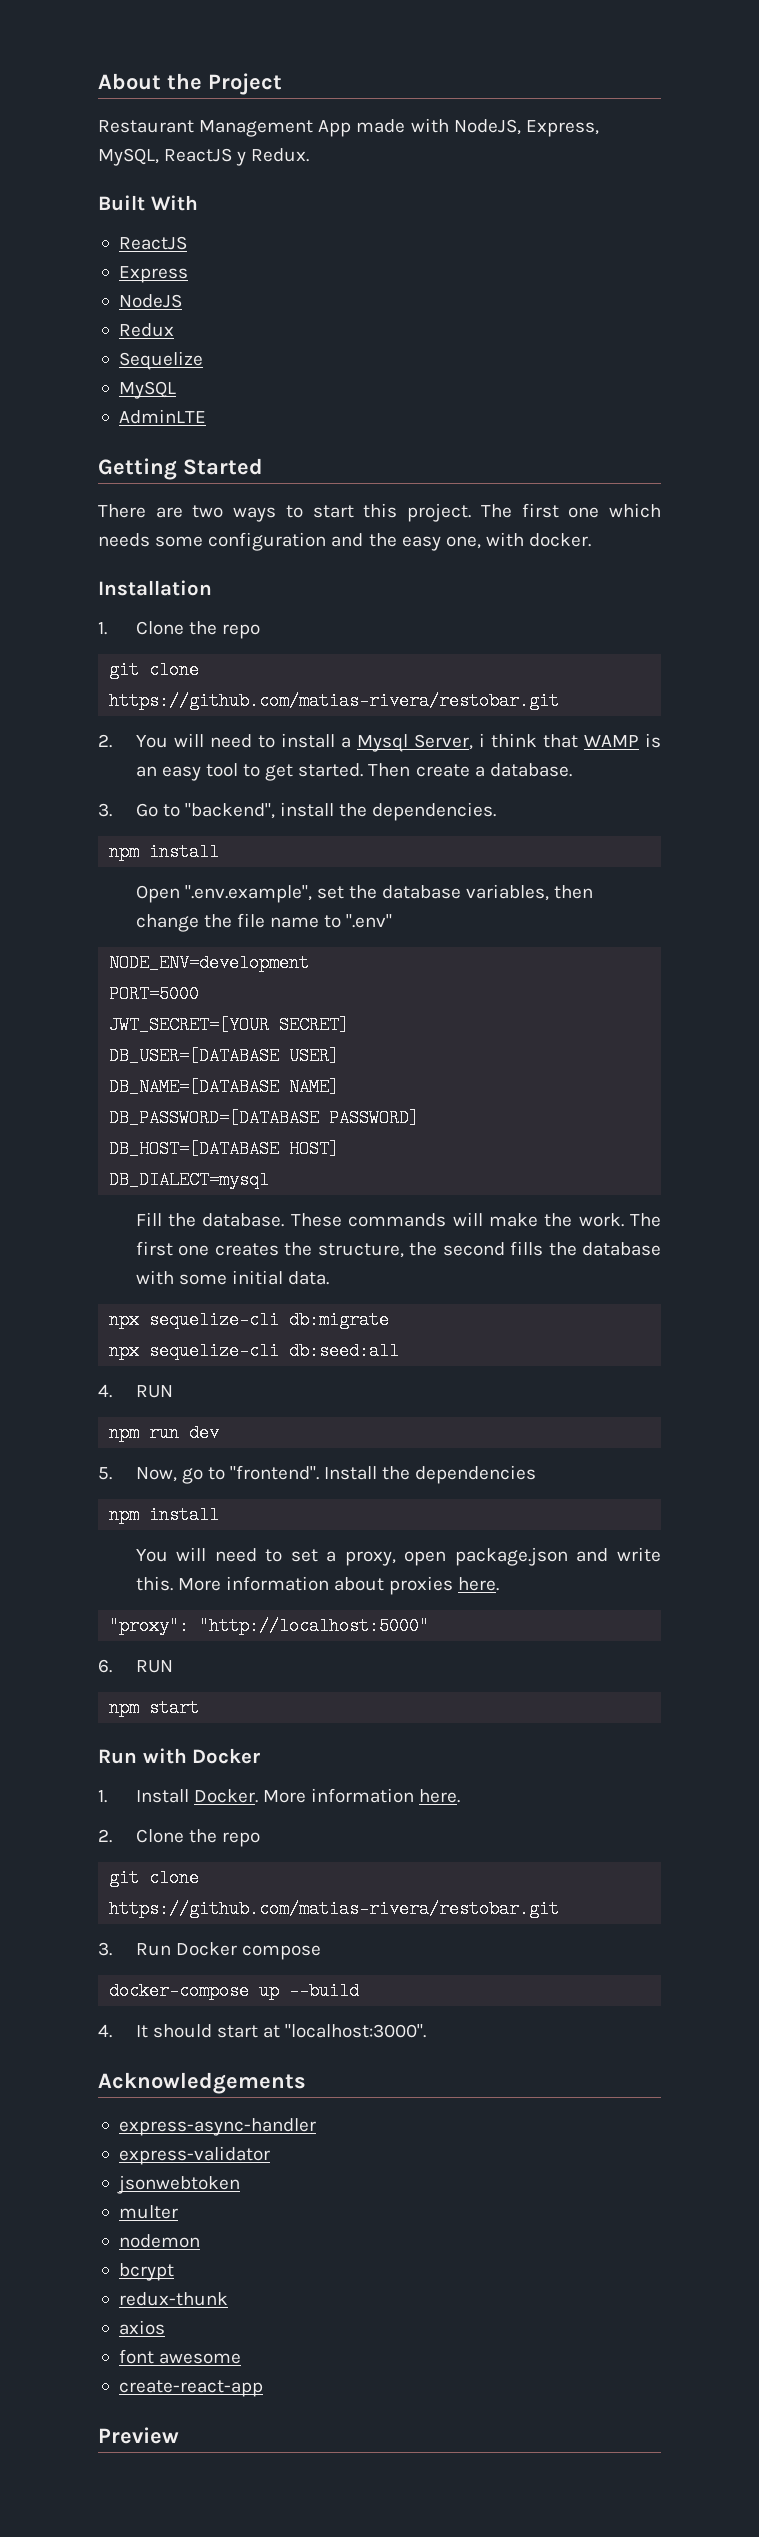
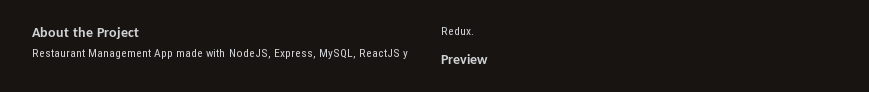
- Built With
- ReactJS
- Express
- NodeJS
- Redux
- Sequelize
- MySQL
- AdminLTE
- Getting Started
- There are two ways to start this project. The first one which needs some configuration and the easy one, with docker.
- Installation
- 1. Clone the repo
- git clone https://github.com/matias-rivera/restobar.git
- 2. You will need to install a Mysql Server, i think that WAMP is an easy tool to get started. Then create a database.
- 3. Go to "backend", install the dependencies.
- npm install
- Open ".env.example", set the database variables, then change the file name to ".env"
- NODE_ENV=development
- PORT=5000
- JWT_SECRET=[YOUR SECRET]
- DB_USER=[DATABASE USER]
- DB_NAME=[DATABASE NAME]
- DB_PASSWORD=[DATABASE PASSWORD]
- DB_HOST=[DATABASE HOST]
- DB_DIALECT=mysql
- Fill the database. These commands will make the work. The first one creates the structure, the second fills the database with some initial data.
- npx sequelize-cli db:migrate
- npx sequelize-cli db:seed:all
- 4. RUN
- npm run dev
- 5. Now, go to "frontend". Install the dependencies
- npm install
- You will need to set a proxy, open package.json and write this. More information about proxies here.
- "proxy": "http://localhost:5000"
- 6. RUN
- npm start
- Run with Docker
- 1. Install Docker. More information here.
- 2. Clone the repo
- git clone https://github.com/matias-rivera/restobar.git
- 3. Run Docker compose
- docker-compose up --build
- 4. It should start at "localhost:3000".
- Acknowledgements
- express-async-handler
- express-validator
- jsonwebtoken
- multer
- nodemon
- bcrypt
- redux-thunk
- axios
- font awesome
- create-react-app

